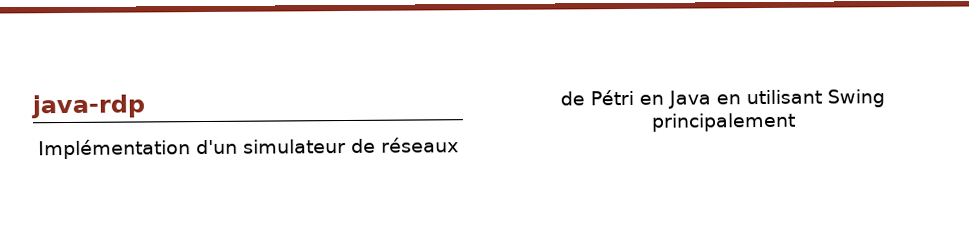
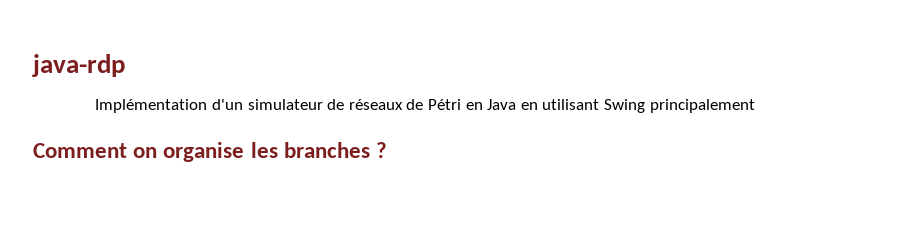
+ Comment on organise les branches ?

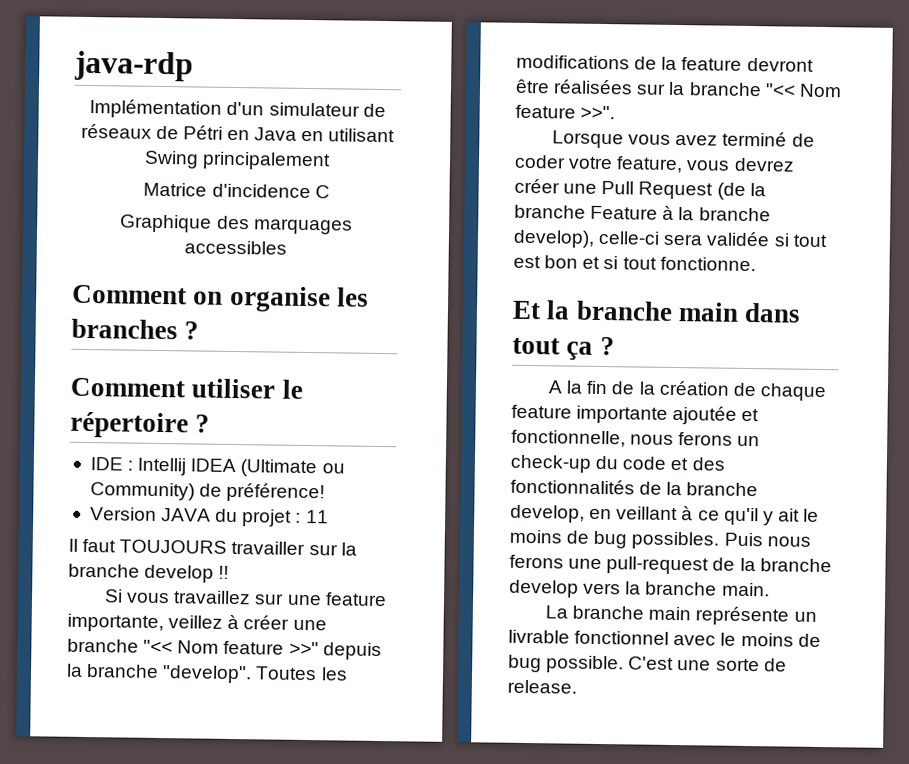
+ Matrice d'incidence C
+ Graphique des marquages accessibles
+ Comment utiliser le répertoire ?
+ IDE : Intellij IDEA (Ultimate ou Community) de préférence!
+ Version JAVA du projet : 11
+ Il faut TOUJOURS travailler sur la branche develop !!
+ Si vous travaillez sur une feature importante, veillez à créer une branche "<< Nom feature >>" depuis la branche "develop". Toutes les modifications de la feature devront être réalisées sur la branche "<< Nom feature >>".
+ Lorsque vous avez terminé de coder votre feature, vous devrez créer une Pull Request (de la branche Feature à la branche develop), celle-ci sera validée si tout est bon et si tout fonctionne.
+ Et la branche main dans tout ça ?
+ A la fin de la création de chaque feature importante ajoutée et fonctionnelle, nous ferons un check-up du code et des fonctionnalités de la branche develop, en veillant à ce qu'il y ait le moins de bug possibles. Puis nous ferons une pull-request de la branche develop vers la branche main.
+ La branche main représente un livrable fonctionnel avec le moins de bug possible. C'est une sorte de release.

